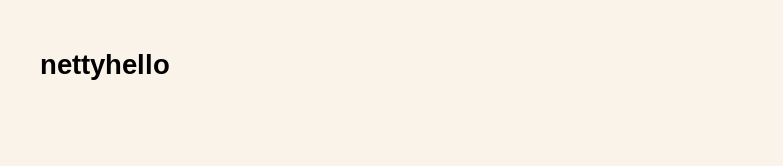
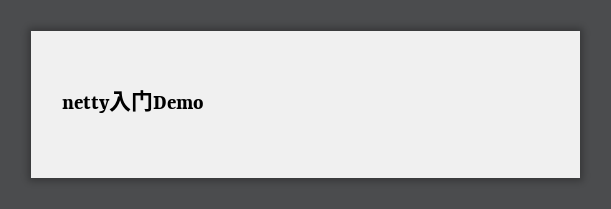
- nettyhello
+ netty入门Demo

